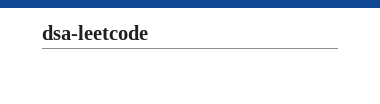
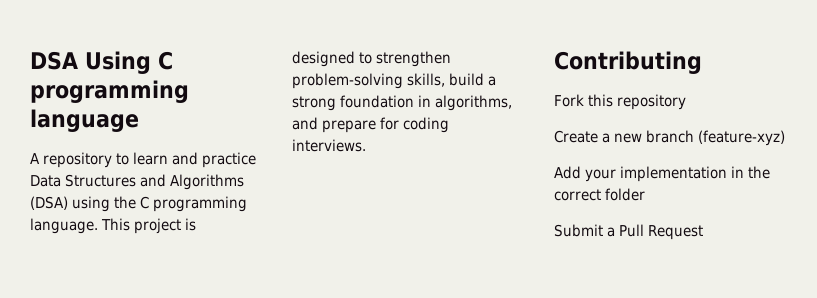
- dsa-leetcode
+ DSA Using C programming language
+ A repository to learn and practice Data Structures and Algorithms (DSA) using the C programming language. This project is designed to strengthen problem-solving skills, build a strong foundation in algorithms, and prepare for coding interviews.
+ Contributing
+ Fork this repository
+ Create a new branch (feature-xyz)
+ Add your implementation in the correct folder
+ Submit a Pull Request

